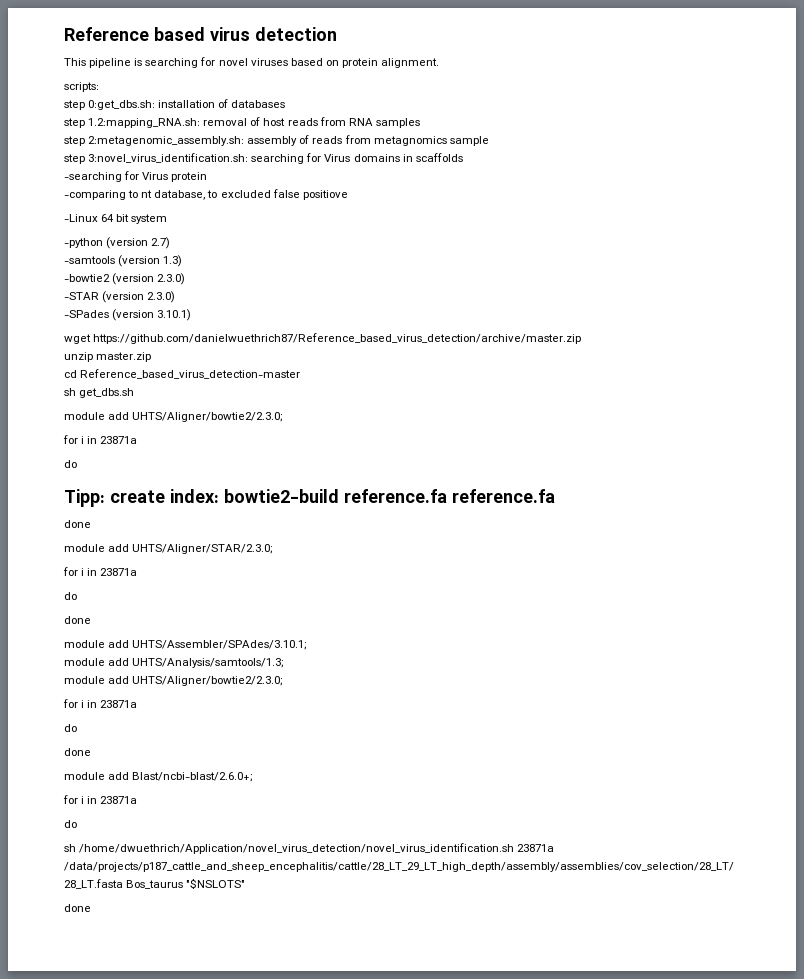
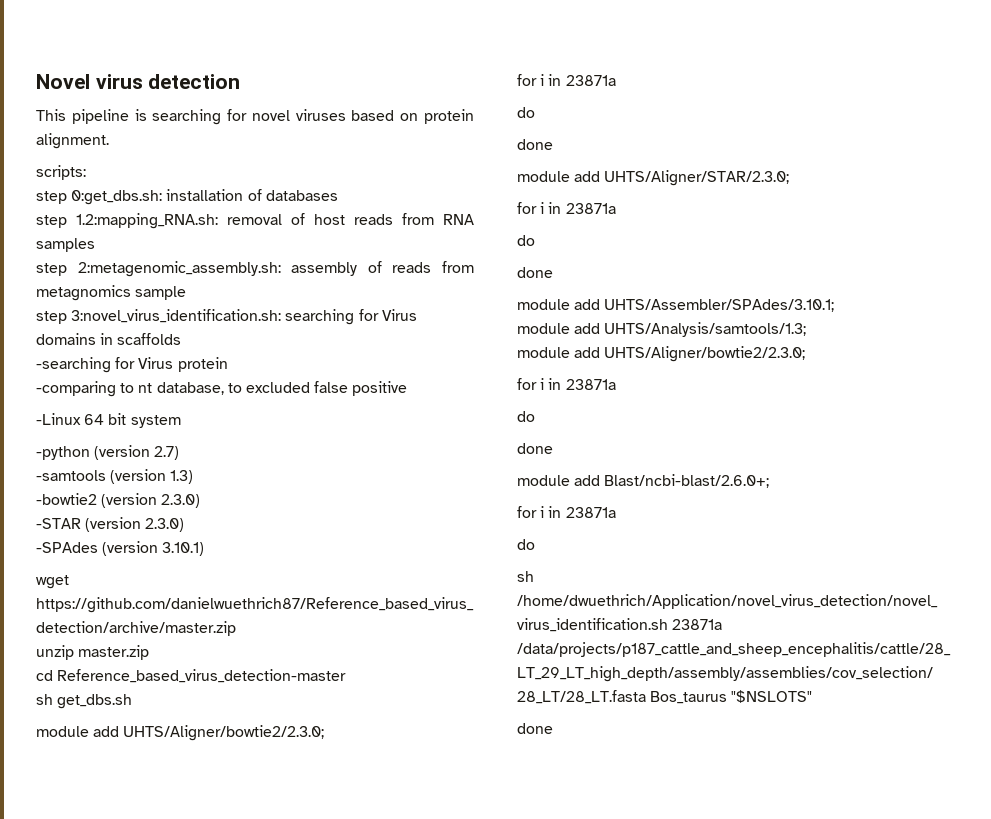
- Reference based virus detection
+ Novel virus detection
- -comparing to nt database, to excluded false positiove
+ -comparing to nt database, to excluded false positive
- -SPades (version 3.10.1)
+ -SPAdes (version 3.10.1)
- Tipp: create index: bowtie2-build reference.fa reference.fa

